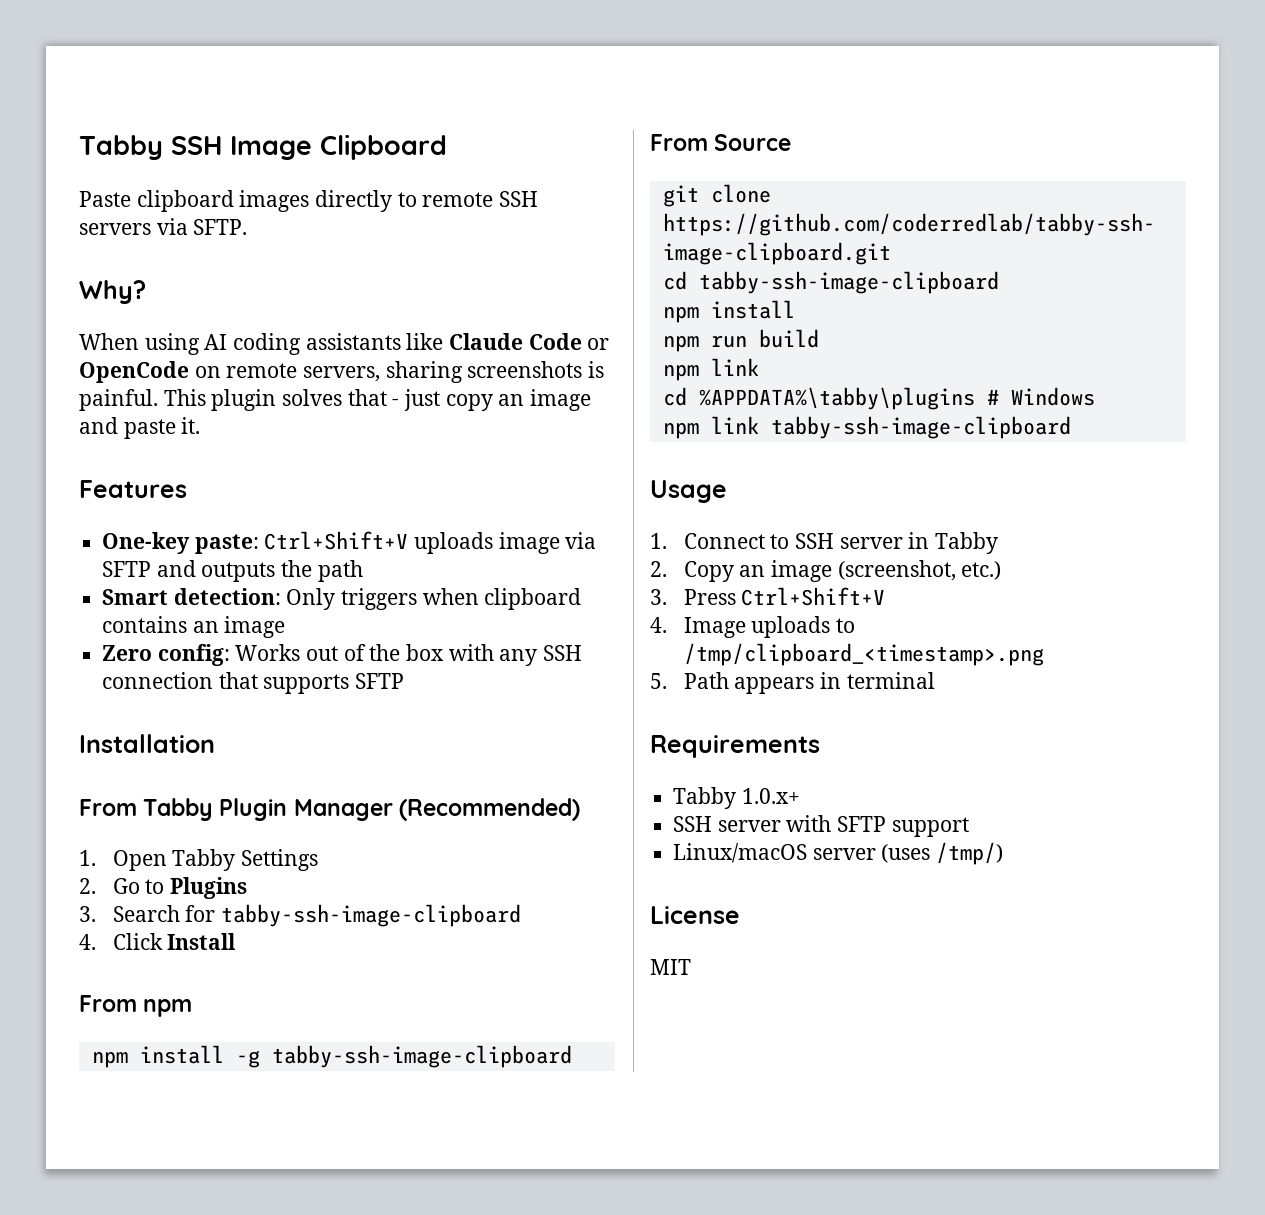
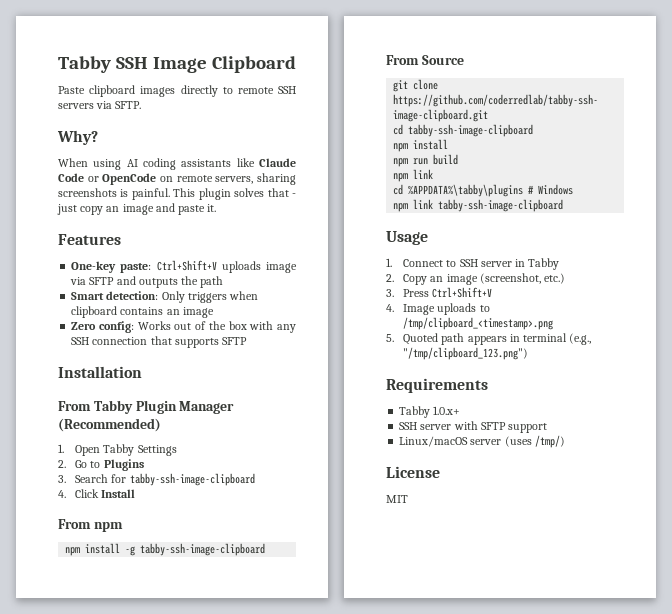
- 5. Path appears in terminal
+ 5. Quoted path appears in terminal (e.g., "/tmp/clipboard_123.png")

